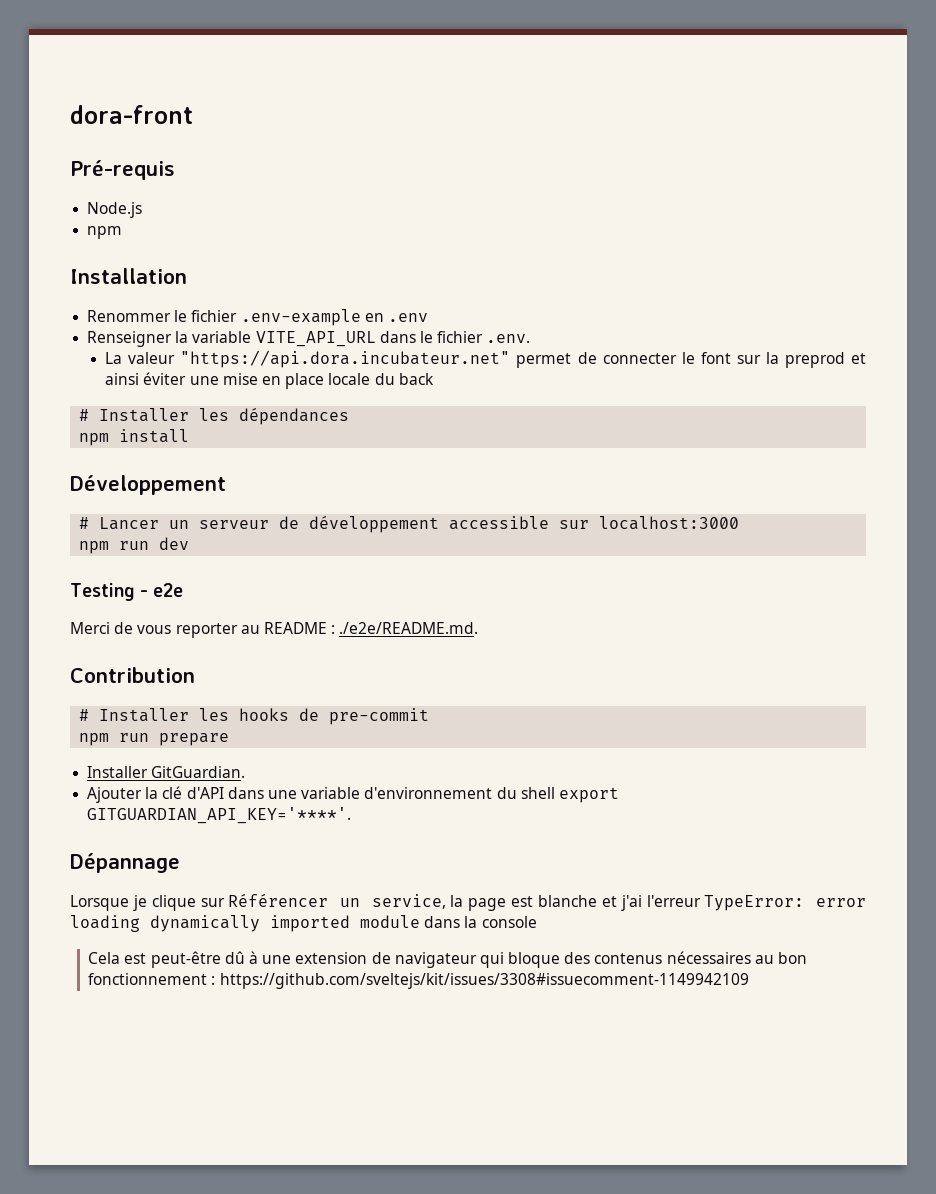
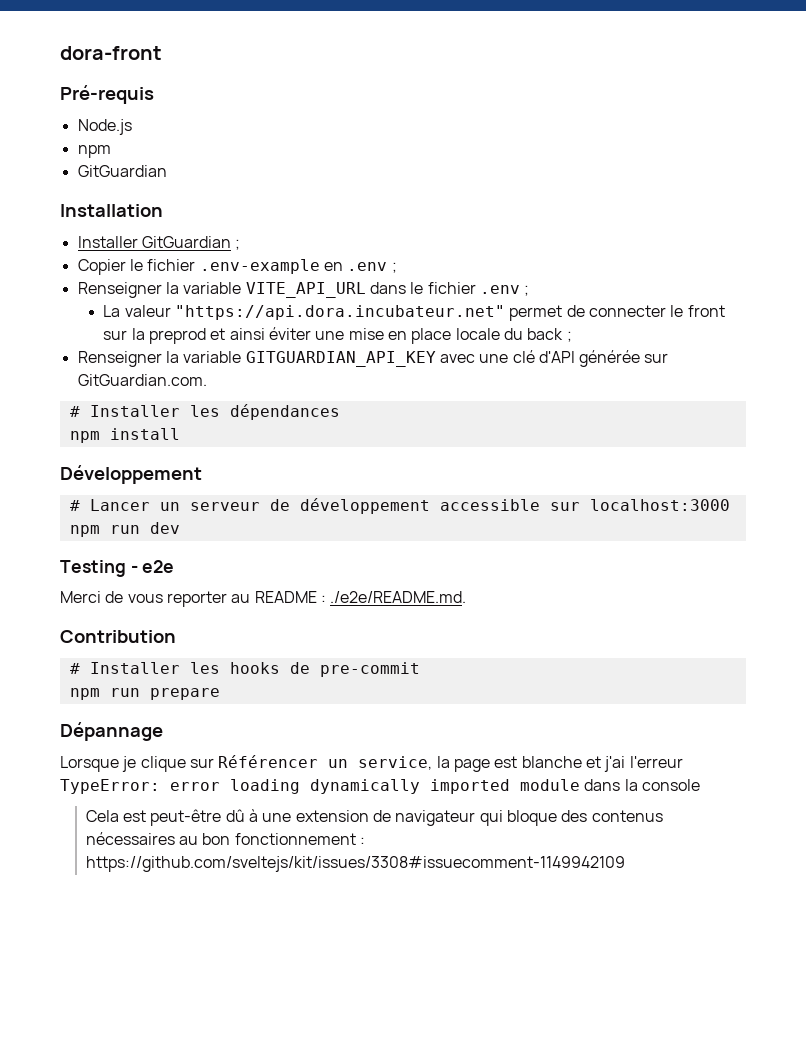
  Node.js
  npm
+ GitGuardian
- Renommer le fichier .env-example en .env
+ Installer GitGuardian ;
+ Copier le fichier .env-example en .env ;
- Renseigner la variable VITE_API_URL dans le fichier .env.
+ Renseigner la variable VITE_API_URL dans le fichier .env ;
- La valeur "https://api.dora.incubateur.net" permet de connecter le font sur la preprod et ainsi éviter une mise en place locale du back
+ La valeur "https://api.dora.incubateur.net" permet de connecter le front sur la preprod et ainsi éviter une mise en place locale du back ;
+ Renseigner la variable GITGUARDIAN_API_KEY avec une clé d'API générée sur GitGuardian.com.
- Installer GitGuardian.
- Ajouter la clé d'API dans une variable d'environnement du shell export GITGUARDIAN_API_KEY='****'.

